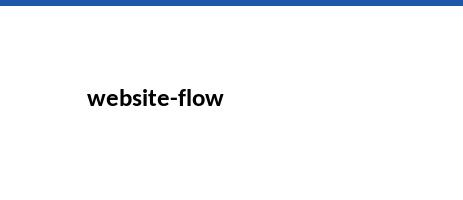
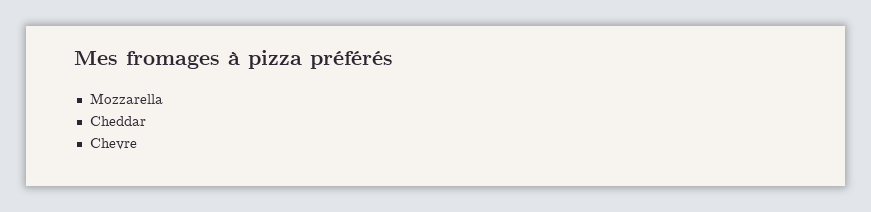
- website-flow
+ Mes fromages à pizza préférés
+ Mozzarella
+ Cheddar
+ Chevre

